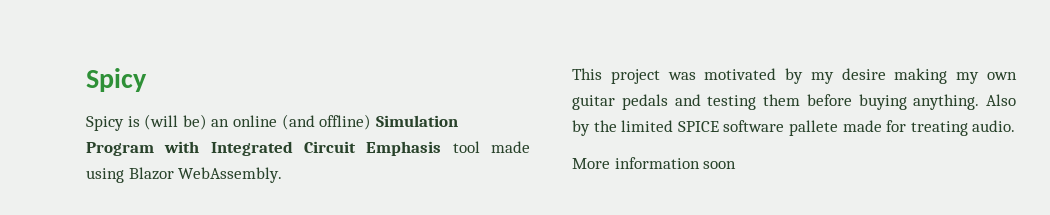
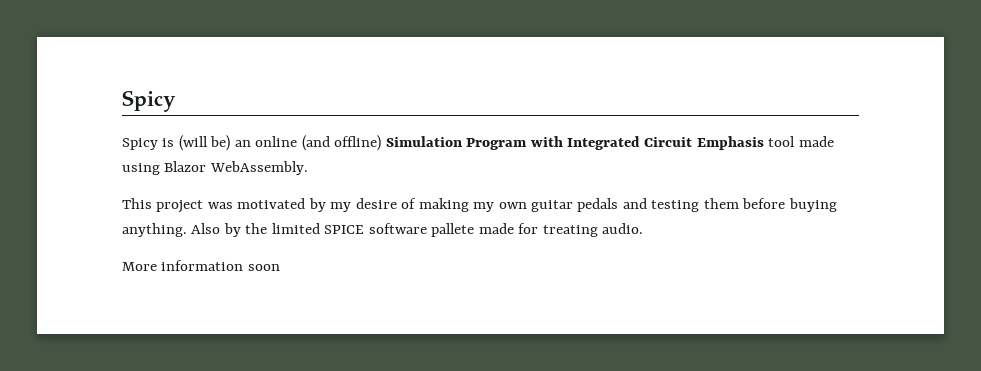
- This project was motivated by my desire making my own guitar pedals and testing them before buying anything.
+ This project was motivated by my desire of making my own guitar pedals and testing them before buying anything.

